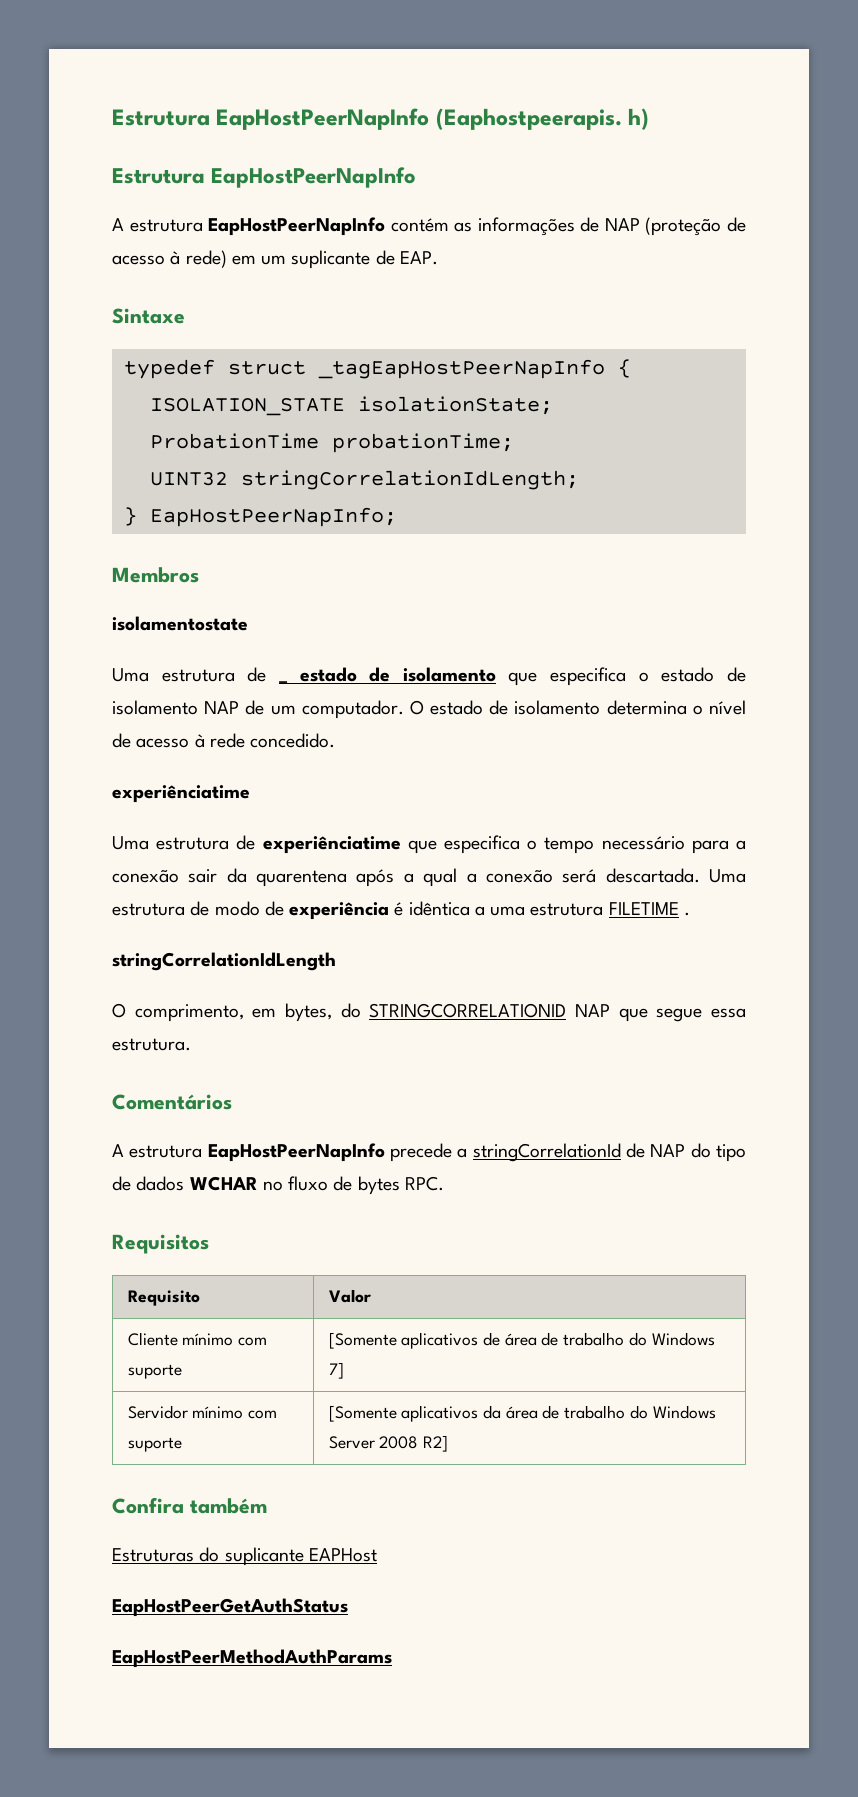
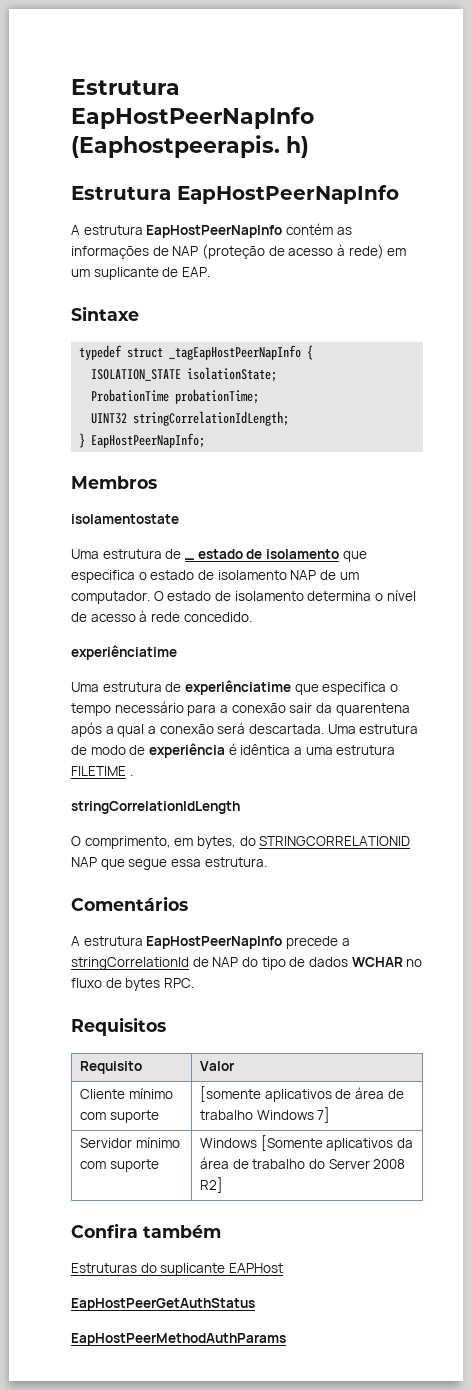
- Cliente mínimo com suporte | [Somente aplicativos de área de trabalho do Windows 7]
+ Cliente mínimo com suporte | [somente aplicativos de área de trabalho Windows 7]
- Servidor mínimo com suporte | [Somente aplicativos da área de trabalho do Windows Server 2008 R2]
+ Servidor mínimo com suporte | Windows [Somente aplicativos da área de trabalho do Server 2008 R2]

